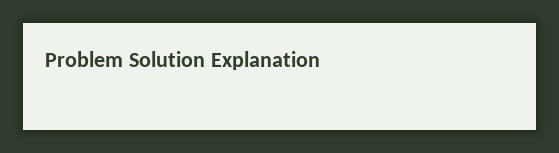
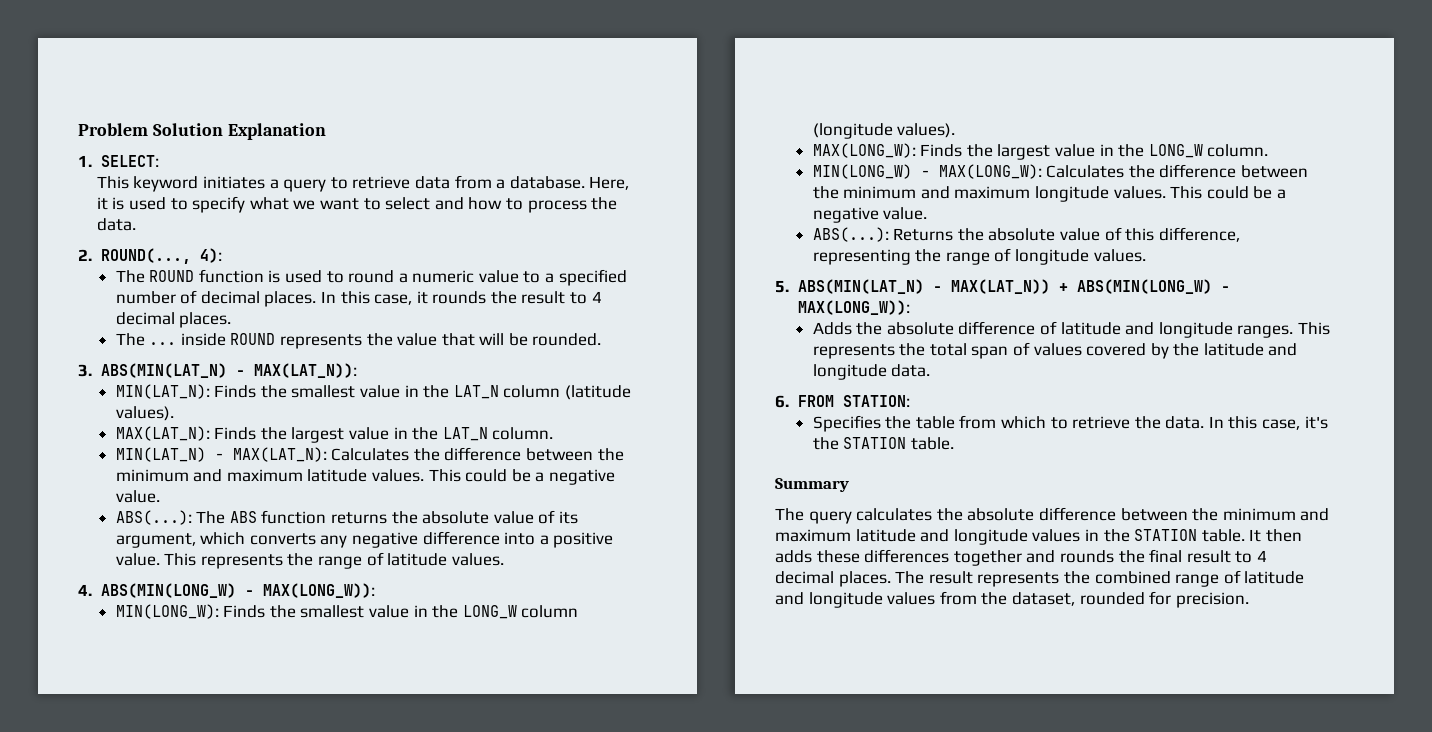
+ 1. SELECT:
+ This keyword initiates a query to retrieve data from a database. Here, it is used to specify what we want to select and how to process the data.
+ 2. ROUND(..., 4):
+ The ROUND function is used to round a numeric value to a specified number of decimal places. In this case, it rounds the result to 4 decimal places.
+ The ... inside ROUND represents the value that will be rounded.
+ 3. ABS(MIN(LAT_N) - MAX(LAT_N)):
+ MIN(LAT_N): Finds the smallest value in the LAT_N column (latitude values).
+ MAX(LAT_N): Finds the largest value in the LAT_N column.
+ MIN(LAT_N) - MAX(LAT_N): Calculates the difference between the minimum and maximum latitude values. This could be a negative value.
+ ABS(...): The ABS function returns the absolute value of its argument, which converts any negative difference into a positive value. This represents the range of latitude values.
+ 4. ABS(MIN(LONG_W) - MAX(LONG_W)):
+ MIN(LONG_W): Finds the smallest value in the LONG_W column (longitude values).
+ MAX(LONG_W): Finds the largest value in the LONG_W column.
+ MIN(LONG_W) - MAX(LONG_W): Calculates the difference between the minimum and maximum longitude values. This could be a negative value.
+ ABS(...): Returns the absolute value of this difference, representing the range of longitude values.
+ 5. ABS(MIN(LAT_N) - MAX(LAT_N)) + ABS(MIN(LONG_W) - MAX(LONG_W)):
+ Adds the absolute difference of latitude and longitude ranges. This represents the total span of values covered by the latitude and longitude data.
+ 6. FROM STATION:
+ Specifies the table from which to retrieve the data. In this case, it's the STATION table.
+ Summary
+ The query calculates the absolute difference between the minimum and maximum latitude and longitude values in the STATION table. It then adds these differences together and rounds the final result to 4 decimal places. The result represents the combined range of latitude and longitude values from the dataset, rounded for precision.

